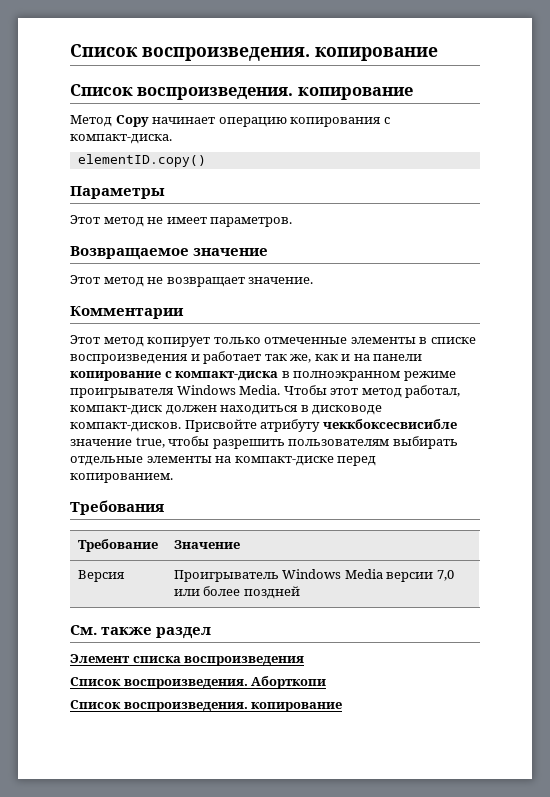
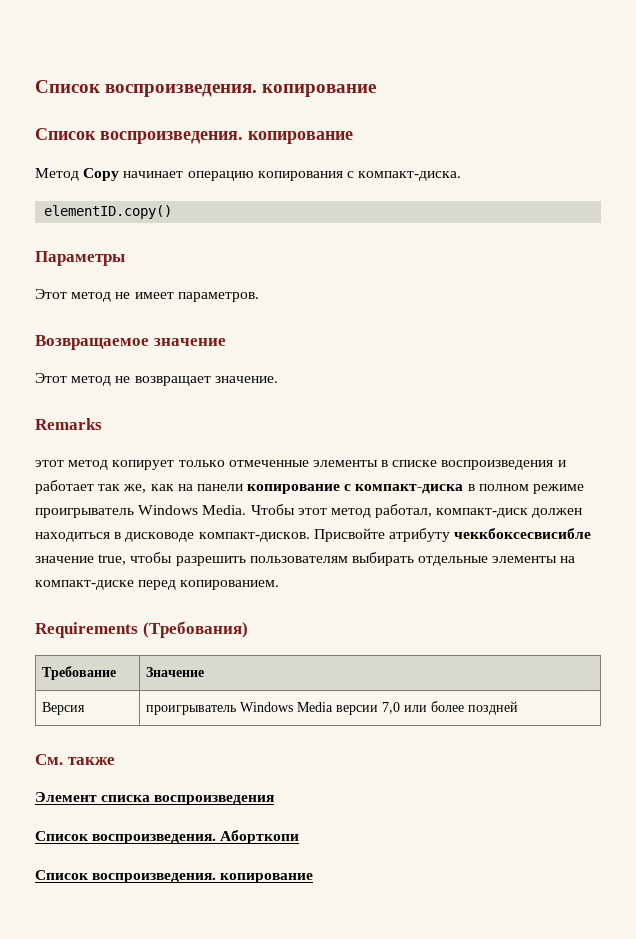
- Комментарии
- Этот метод копирует только отмеченные элементы в списке воспроизведения и работает так же, как и на панели копирование с компакт-диска в полноэкранном режиме проигрывателя Windows Media.
+ Remarks
+ этот метод копирует только отмеченные элементы в списке воспроизведения и работает так же, как на панели копирование с компакт-диска в полном режиме проигрыватель Windows Media.
- Требования
+ Requirements (Требования)
- Версия | Проигрыватель Windows Media версии 7,0 или более поздней
+ Версия | проигрыватель Windows Media версии 7,0 или более поздней
- См. также раздел
+ См. также

